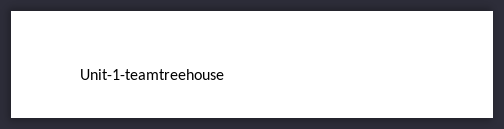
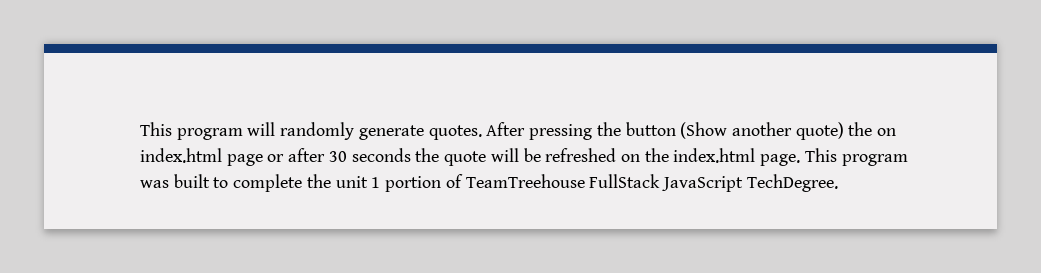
- Unit-1-teamtreehouse
+ This program will randomly generate quotes. After pressing the button (Show another quote) the on index.html page or after 30 seconds the quote will be refreshed on the index.html page. This program was built to complete the unit 1 portion of TeamTreehouse FullStack JavaScript TechDegree.

